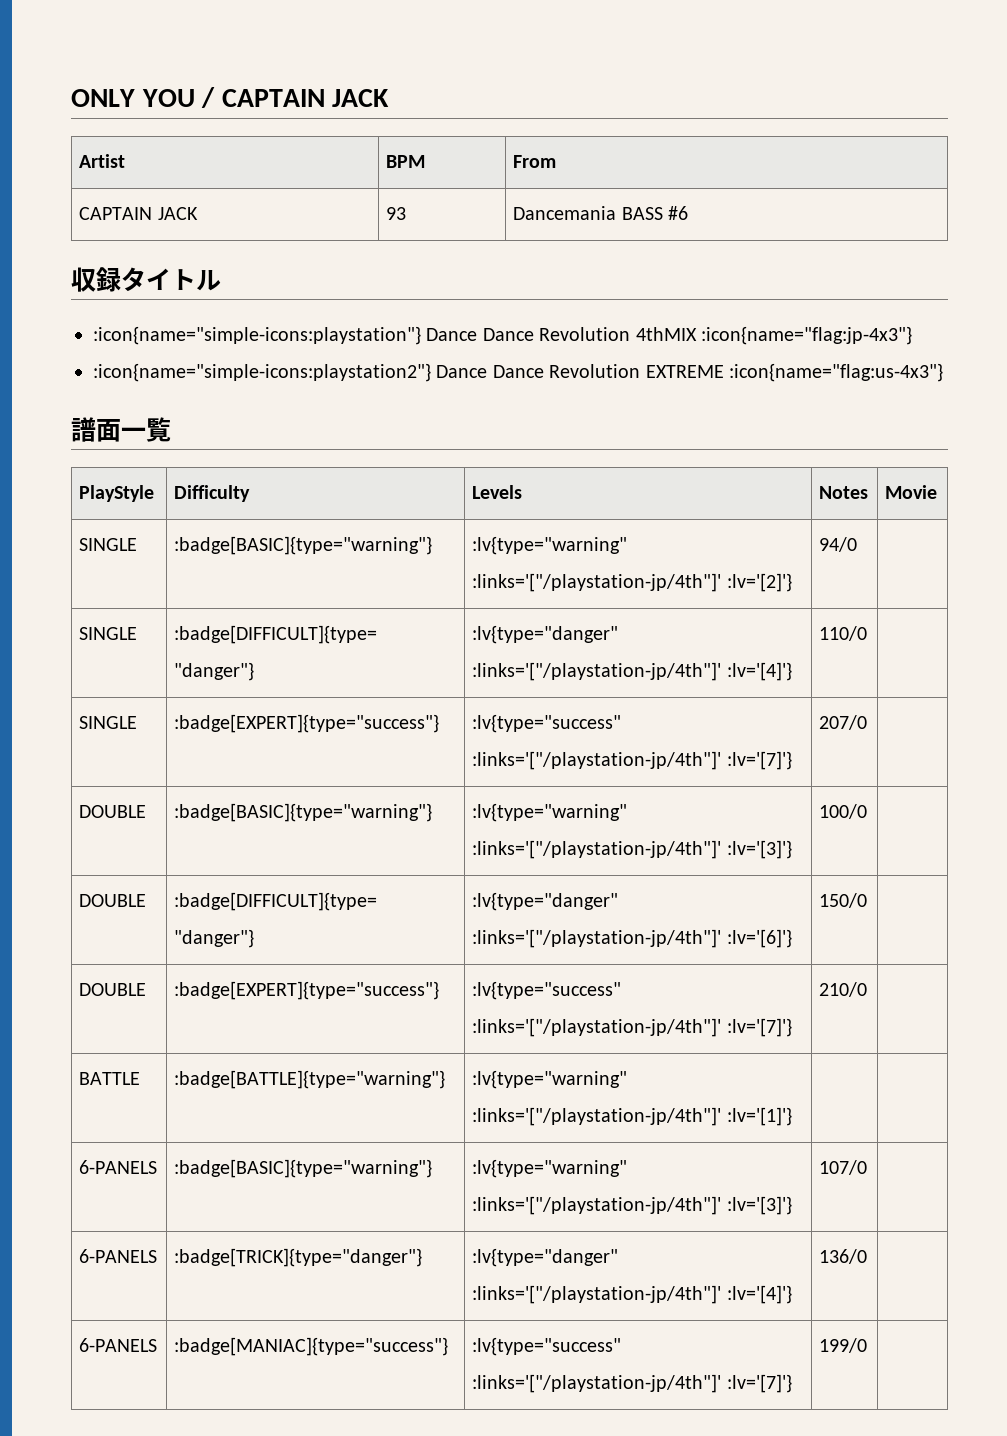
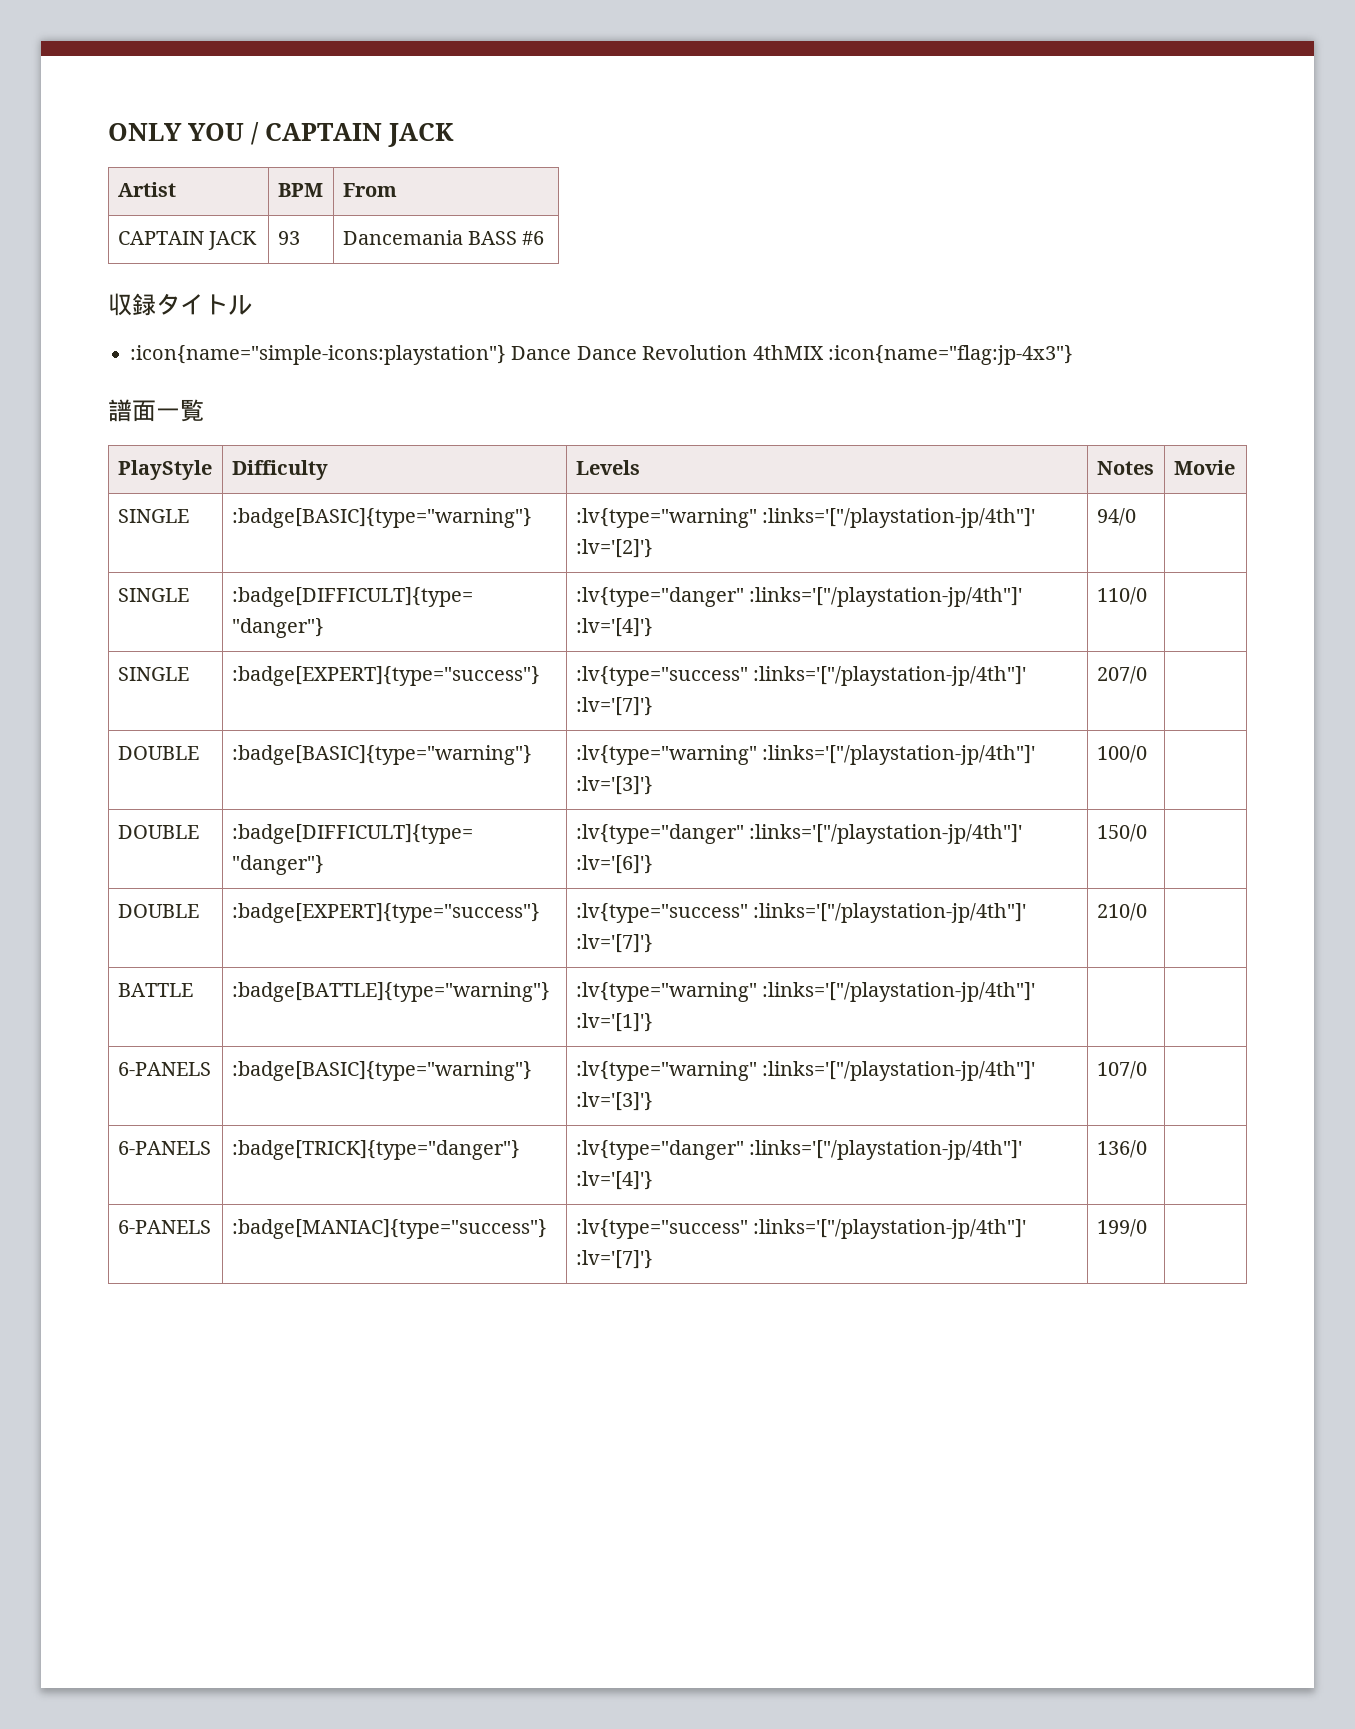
- :icon{name="simple-icons:playstation2"} Dance Dance Revolution EXTREME :icon{name="flag:us-4x3"}

